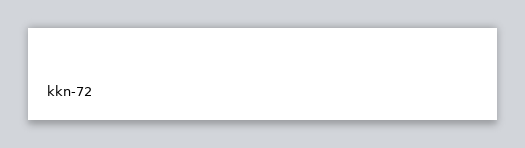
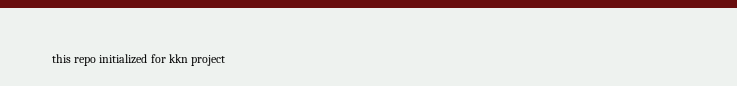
- kkn-72
+ this repo initialized for kkn project

